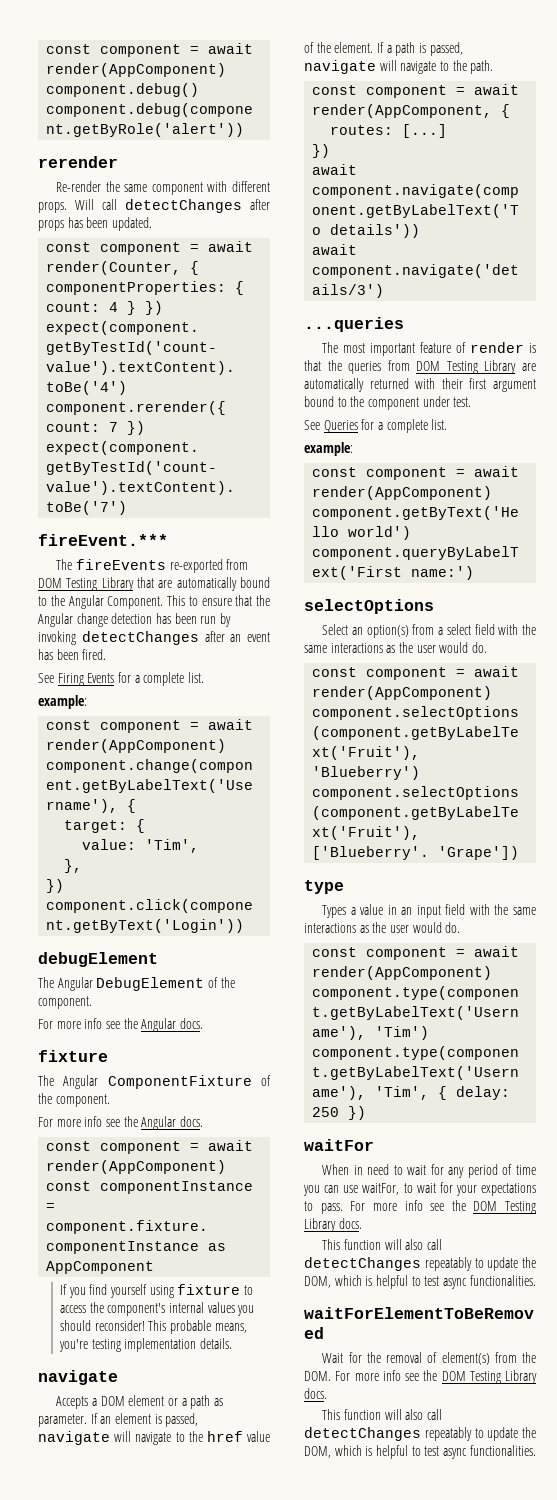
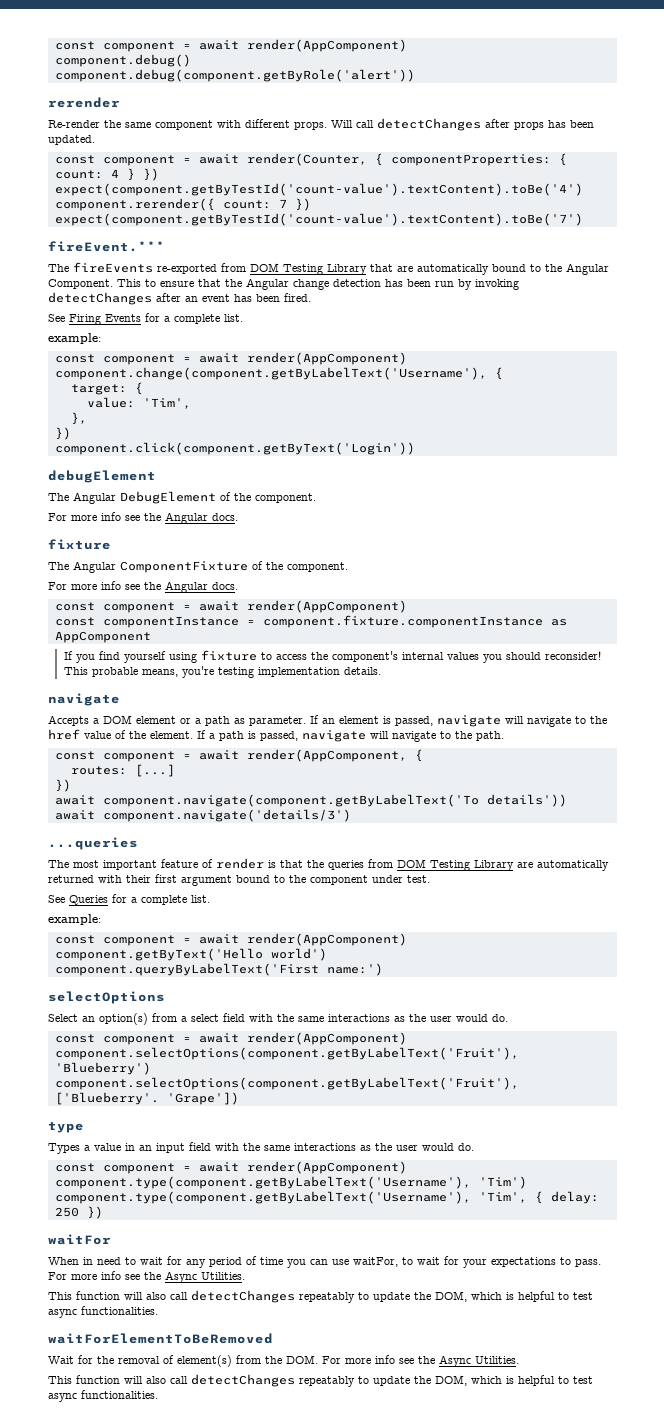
- When in need to wait for any period of time you can use waitFor, to wait for your expectations to pass. For more info see the DOM Testing Library docs.
+ When in need to wait for any period of time you can use waitFor, to wait for your expectations to pass. For more info see the Async Utilities.
- Wait for the removal of element(s) from the DOM. For more info see the DOM Testing Library docs.
+ Wait for the removal of element(s) from the DOM. For more info see the Async Utilities.

